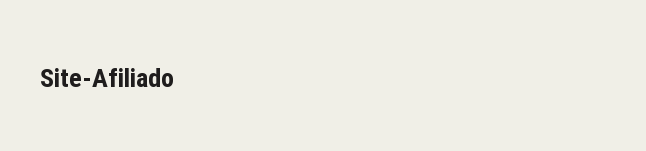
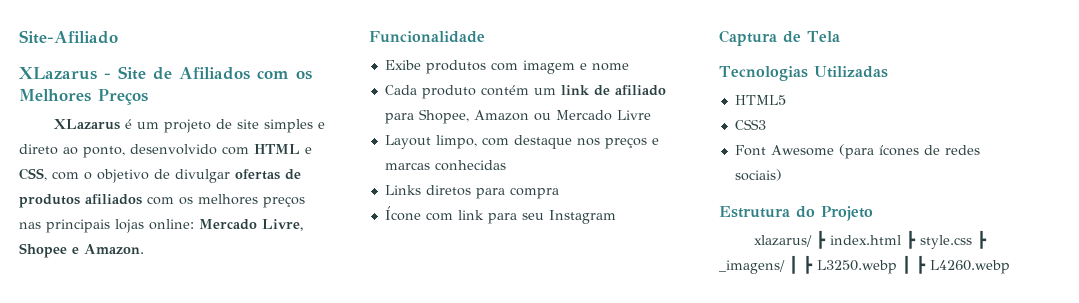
+ XLazarus - Site de Afiliados com os Melhores Preços
+ XLazarus é um projeto de site simples e direto ao ponto, desenvolvido com HTML e CSS, com o objetivo de divulgar ofertas de produtos afiliados com os melhores preços nas principais lojas online: Mercado Livre, Shopee e Amazon.
+ Funcionalidade
+ Exibe produtos com imagem e nome
+ Cada produto contém um link de afiliado para Shopee, Amazon ou Mercado Livre
+ Layout limpo, com destaque nos preços e marcas conhecidas
+ Links diretos para compra
+ Ícone com link para seu Instagram
+ Captura de Tela
+ Tecnologias Utilizadas
+ HTML5
+ CSS3
+ Font Awesome (para ícones de redes sociais)
+ Estrutura do Projeto
+ xlazarus/ ┣ index.html ┣ style.css ┣ _imagens/ ┃ ┣ L3250.webp ┃ ┣ L4260.webp

